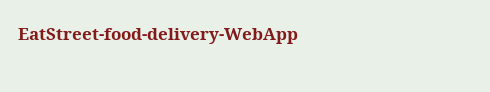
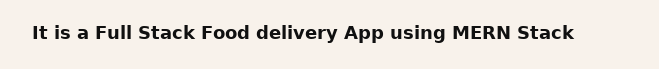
- EatStreet-food-delivery-WebApp
+ It is a Full Stack Food delivery App using MERN Stack

